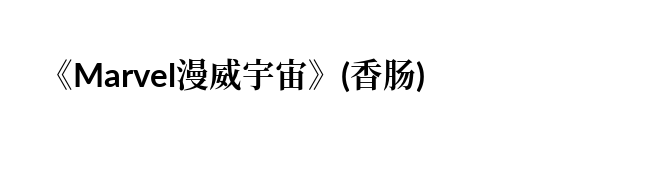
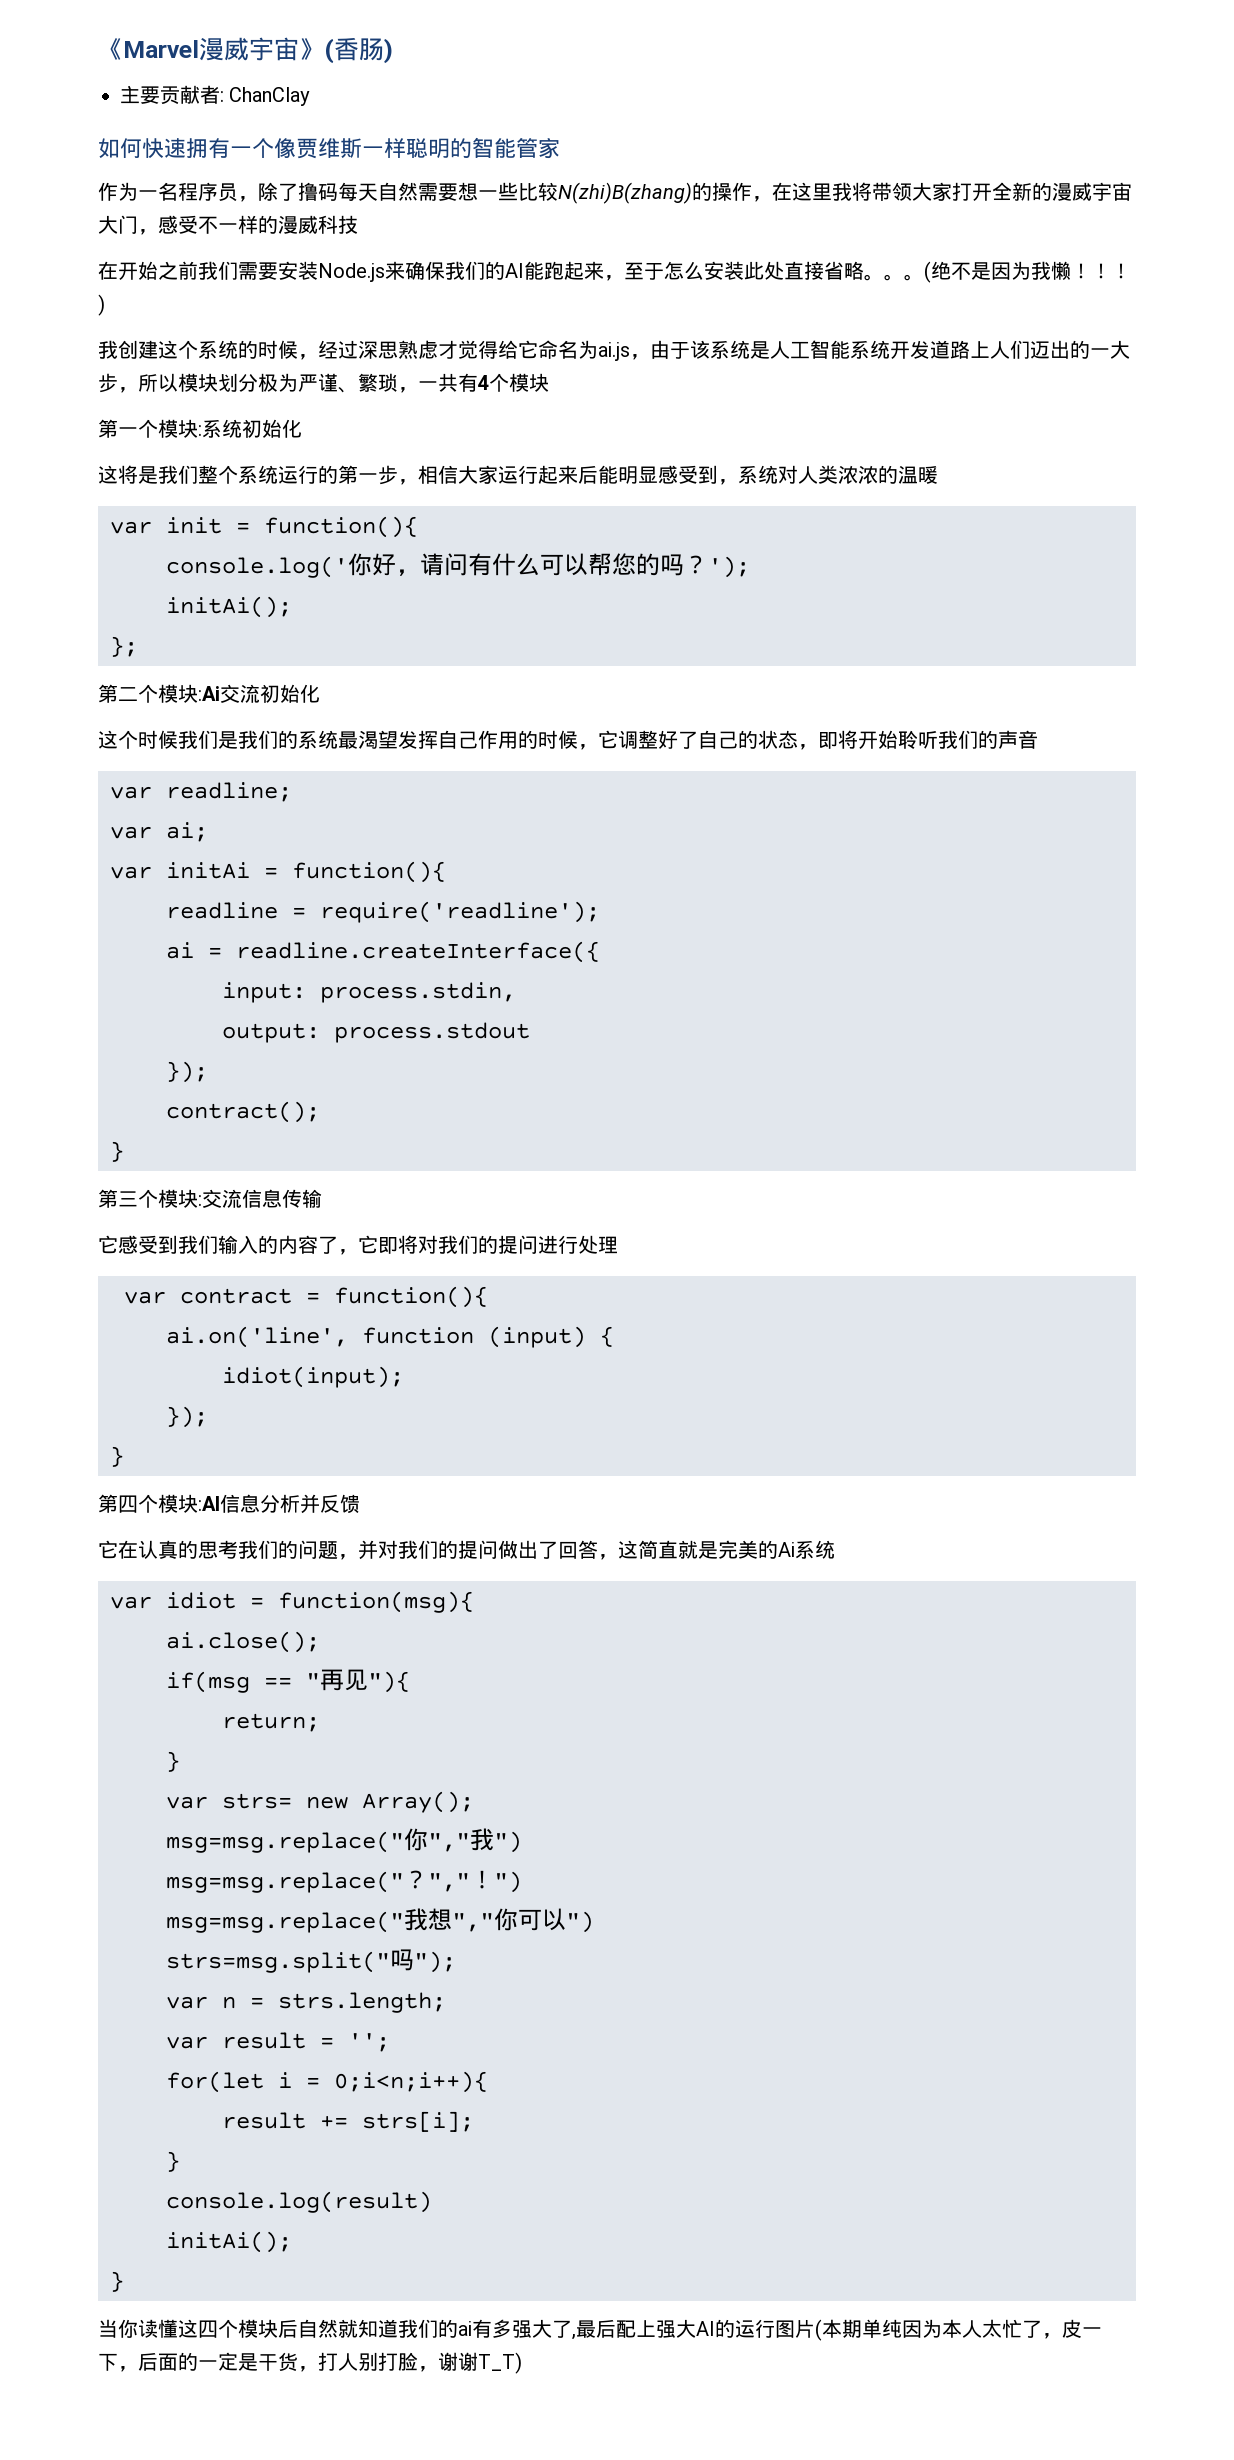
+ 主要贡献者: ChanClay
+ 如何快速拥有一个像贾维斯一样聪明的智能管家
+ 作为一名程序员，除了撸码每天自然需要想一些比较N(zhi)B(zhang)的操作，在这里我将带领大家打开全新的漫威宇宙大门，感受不一样的漫威科技
+ 在开始之前我们需要安装Node.js来确保我们的AI能跑起来，至于怎么安装此处直接省略。。。(绝不是因为我懒！！！)
+ 我创建这个系统的时候，经过深思熟虑才觉得给它命名为ai.js，由于该系统是人工智能系统开发道路上人们迈出的一大步，所以模块划分极为严谨、繁琐，一共有4个模块
+ 第一个模块:系统初始化
+ 这将是我们整个系统运行的第一步，相信大家运行起来后能明显感受到，系统对人类浓浓的温暖
+ var init = function(){
+ console.log('你好，请问有什么可以帮您的吗？');
+ initAi();
+ };
+ 第二个模块:Ai交流初始化
+ 这个时候我们是我们的系统最渴望发挥自己作用的时候，它调整好了自己的状态，即将开始聆听我们的声音
+ var readline;
+ var ai;
+ var initAi = function(){
+ readline = require('readline');
+ ai = readline.createInterface({
+ input: process.stdin,
+ output: process.stdout
+ });
+ contract();
+ }
+ 第三个模块:交流信息传输
+ 它感受到我们输入的内容了，它即将对我们的提问进行处理
+ var contract = function(){
+ ai.on('line', function (input) {
+ idiot(input);
+ });
+ }
+ 第四个模块:AI信息分析并反馈
+ 它在认真的思考我们的问题，并对我们的提问做出了回答，这简直就是完美的Ai系统
+ var idiot = function(msg){
+ ai.close();
+ if(msg == "再见"){
+ return;
+ }
+ var strs= new Array();
+ msg=msg.replace("你","我")
+ msg=msg.replace("？","！")
+ msg=msg.replace("我想","你可以")
+ strs=msg.split("吗");
+ var n = strs.length;
+ var result = '';
+ for(let i = 0;i<n;i++){
+ result += strs[i];
+ }
+ console.log(result)
+ initAi();
+ }
+ 当你读懂这四个模块后自然就知道我们的ai有多强大了,最后配上强大AI的运行图片(本期单纯因为本人太忙了，皮一下，后面的一定是干货，打人别打脸，谢谢T_T)

